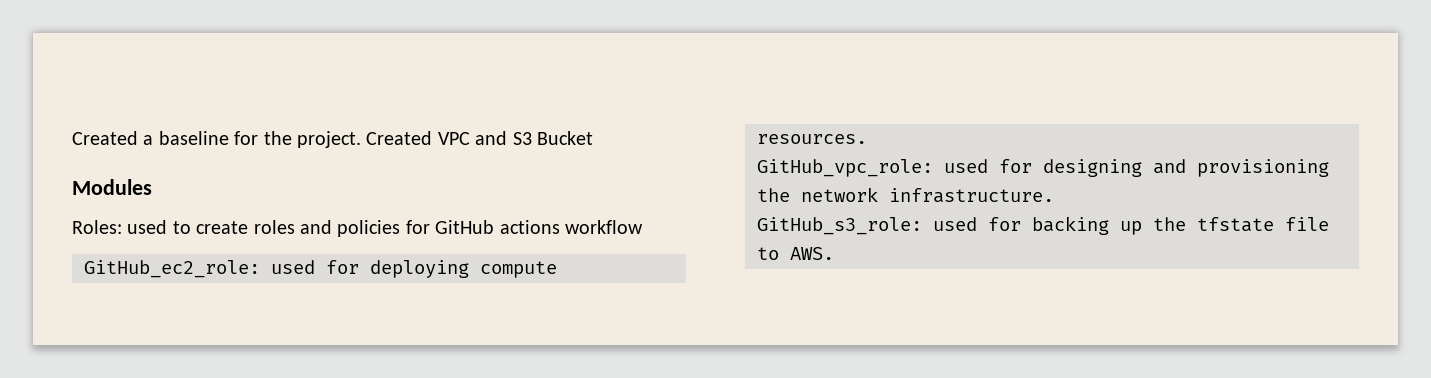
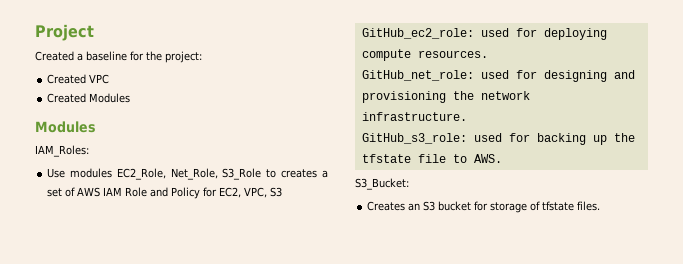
+ Project
- Created a baseline for the project. Created VPC and S3 Bucket
+ Created a baseline for the project:
+ Created VPC
+ Created Modules
  Modules
- Roles: used to create roles and policies for GitHub actions workflow
+ IAM_Roles:
+ Use modules EC2_Role, Net_Role, S3_Role to creates a set of AWS IAM Role and Policy for EC2, VPC, S3
- GitHub_vpc_role: used for designing and provisioning the network infrastructure.
+ GitHub_net_role: used for designing and provisioning the network infrastructure.
+ S3_Bucket:
+ Creates an S3 bucket for storage of tfstate files.

